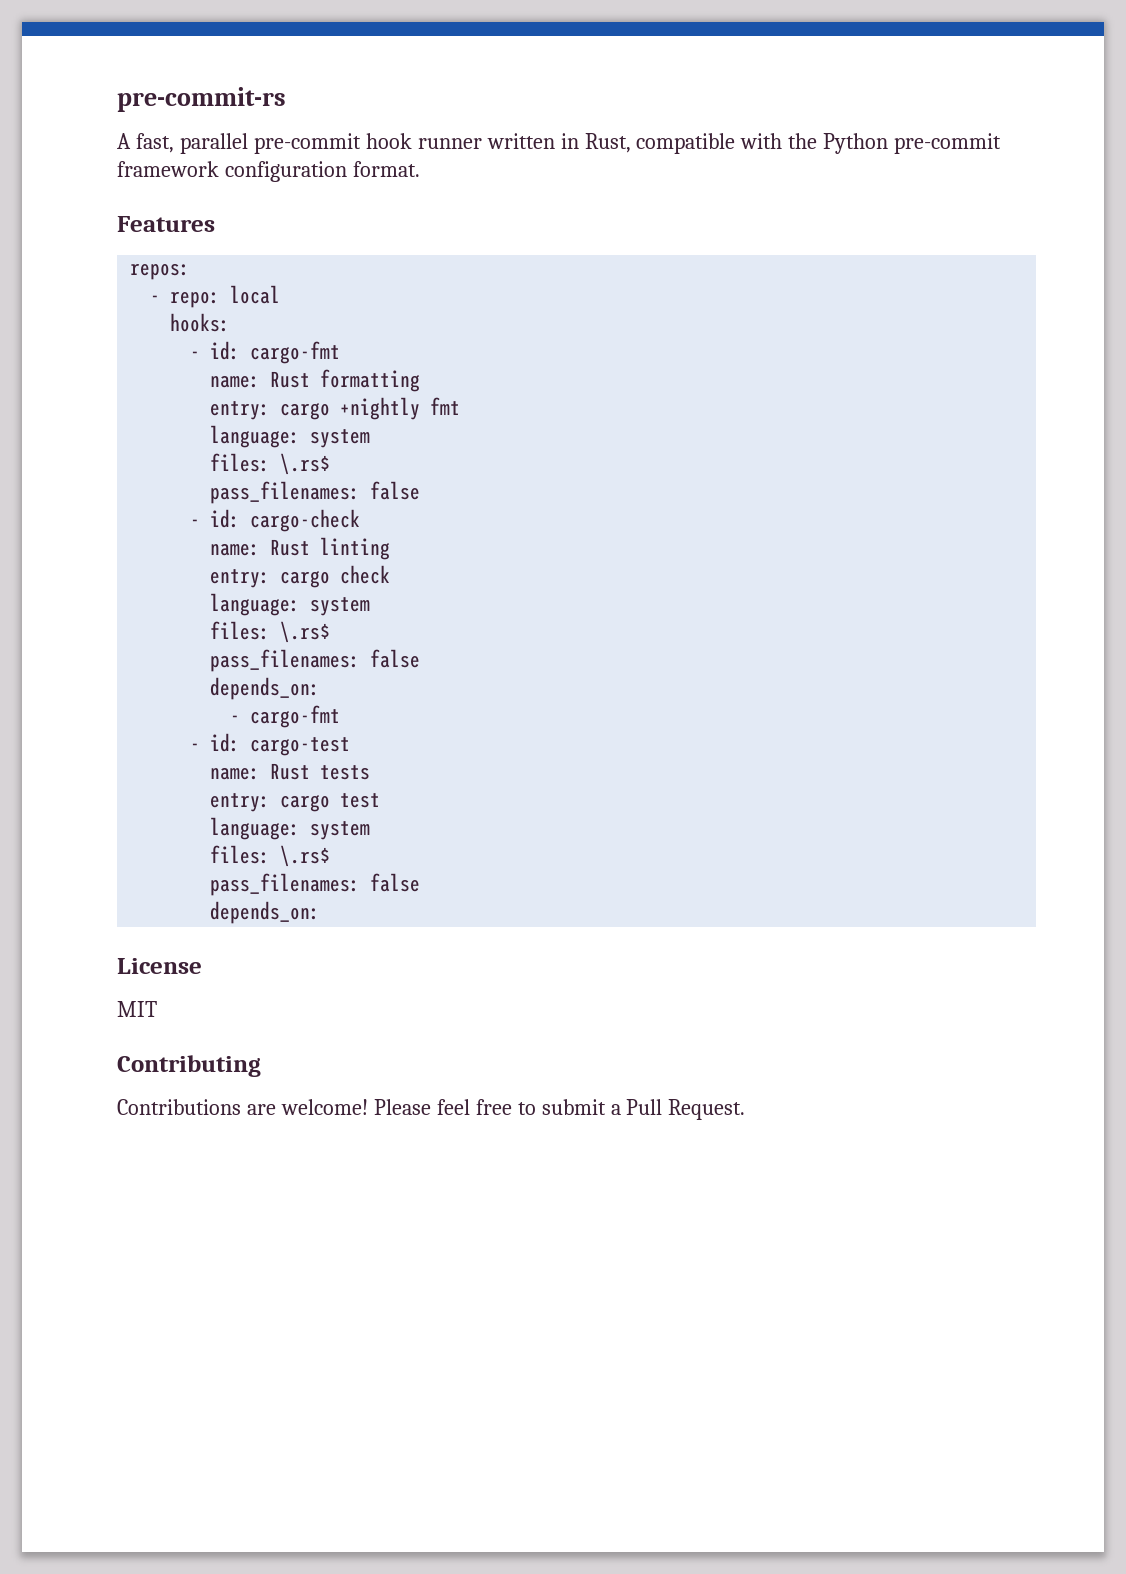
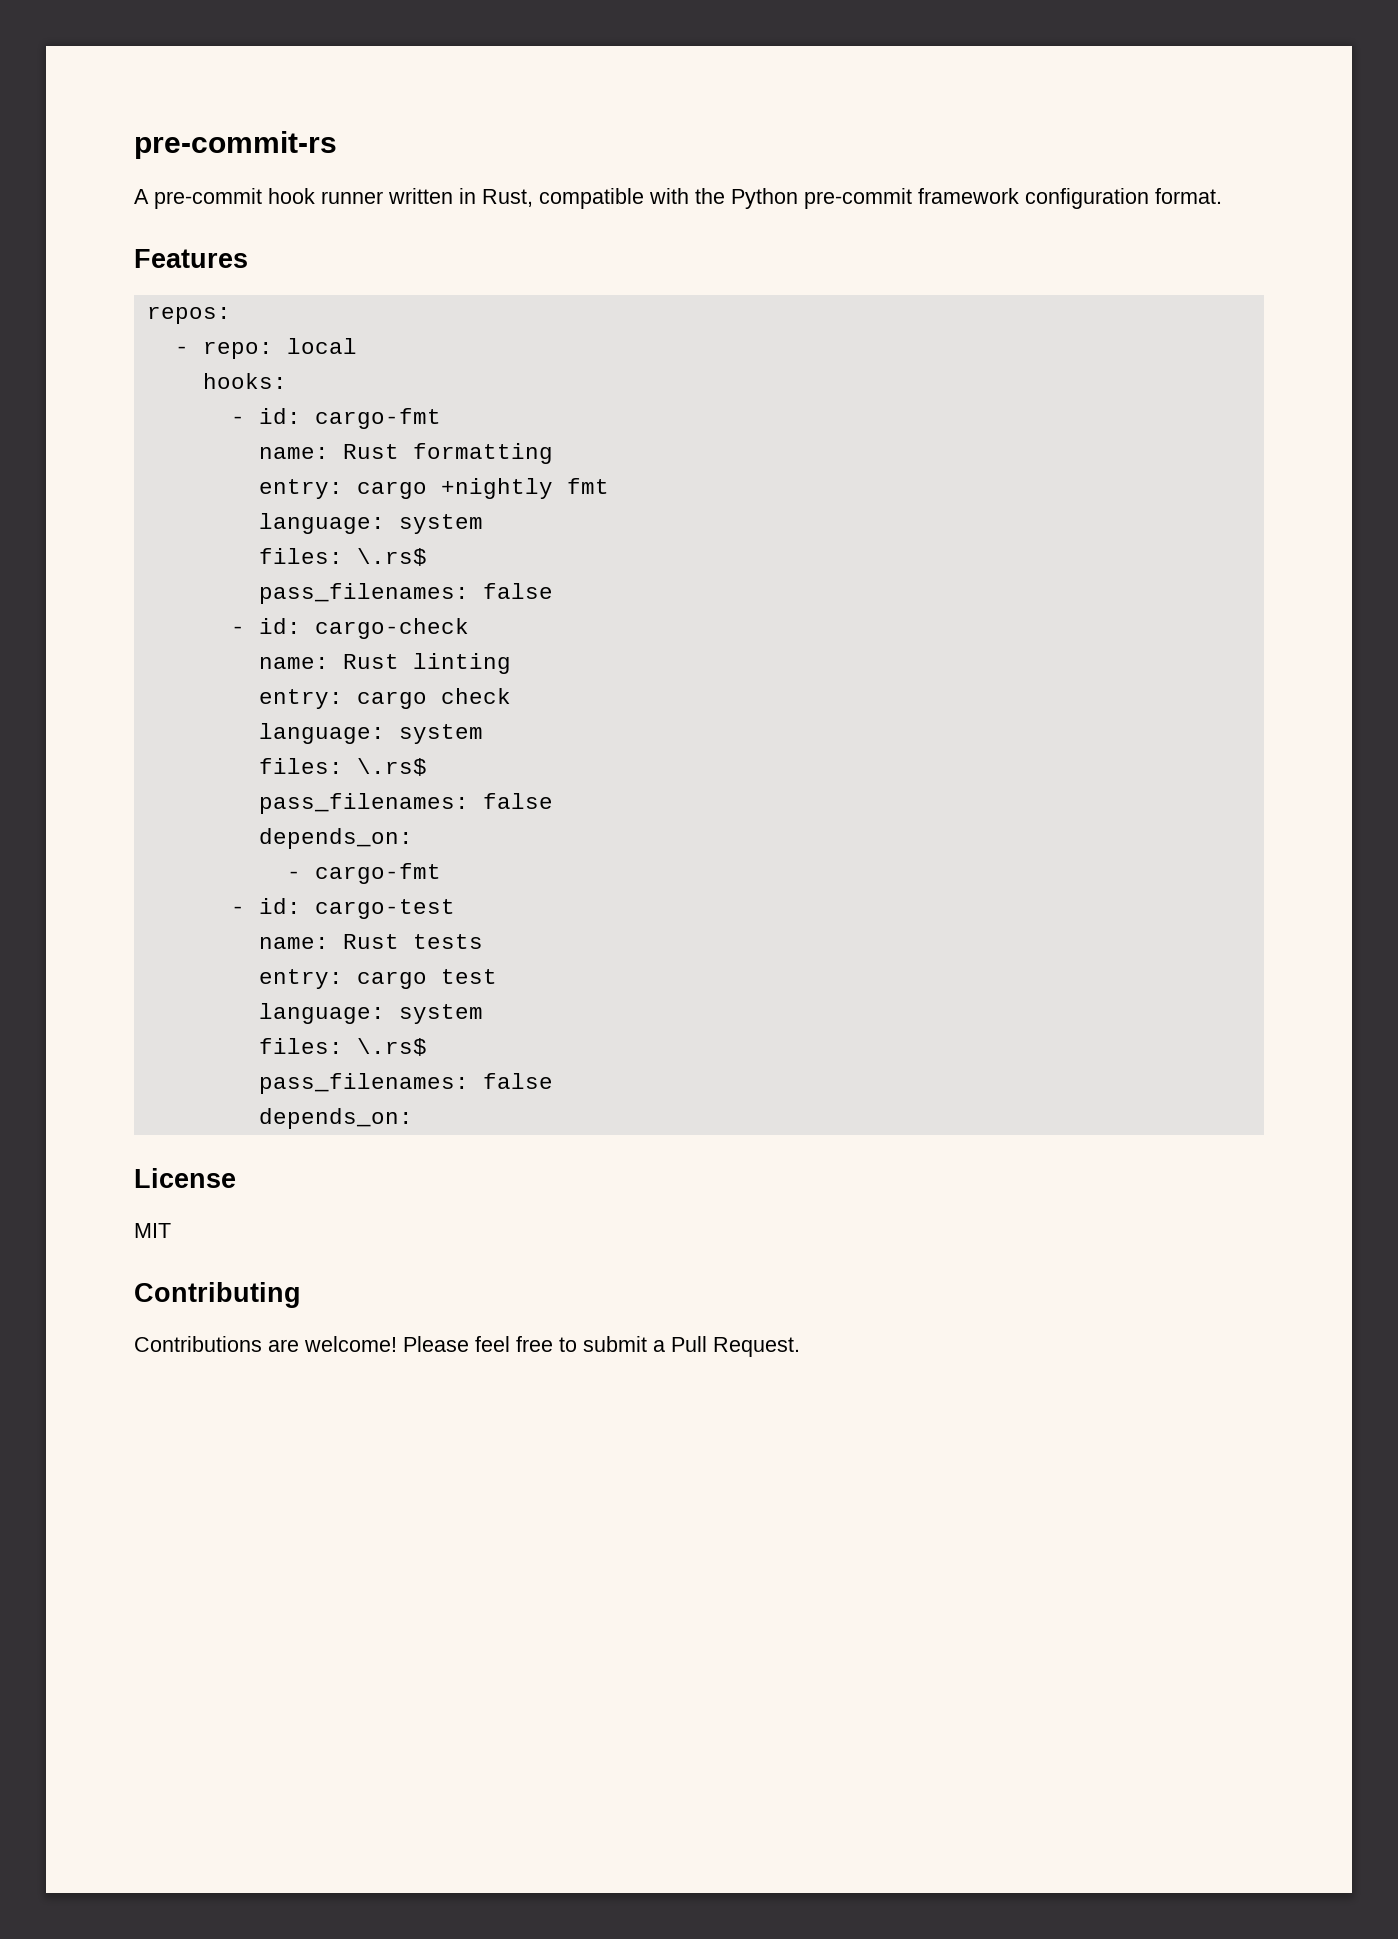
- A fast, parallel pre-commit hook runner written in Rust, compatible with the Python pre-commit framework configuration format.
+ A pre-commit hook runner written in Rust, compatible with the Python pre-commit framework configuration format.

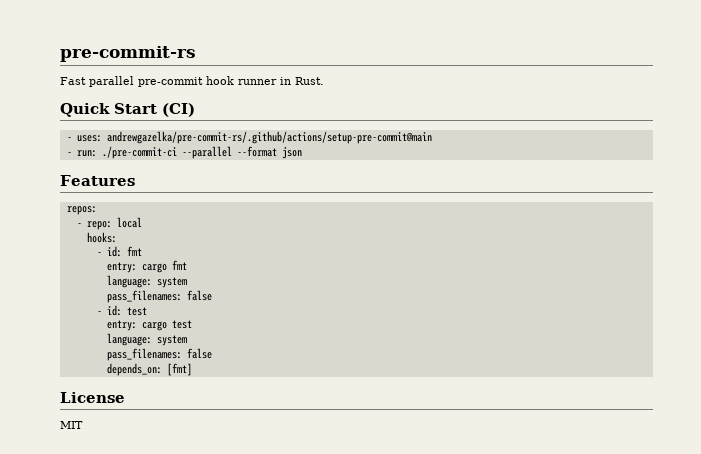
- A pre-commit hook runner written in Rust, compatible with the Python pre-commit framework configuration format.
+ Fast parallel pre-commit hook runner in Rust.
+ Quick Start (CI)
+ - uses: andrewgazelka/pre-commit-rs/.github/actions/setup-pre-commit@main
+ - run: ./pre-commit-ci --parallel --format json
- - id: cargo-fmt
- name: Rust formatting
- entry: cargo +nightly fmt
+ - id: fmt
+ entry: cargo fmt
  language: system
- files: \.rs$
- - id: cargo-check
- name: Rust linting
- entry: cargo check
- language: system
- files: \.rs$
- pass_filenames: false
- depends_on:
- - cargo-fmt
- - id: cargo-test
- name: Rust tests
+ - id: test
  entry: cargo test
  language: system
- files: \.rs$
  pass_filenames: false
- depends_on:
+ depends_on: [fmt]
- Contributing
- Contributions are welcome! Please feel free to submit a Pull Request.

